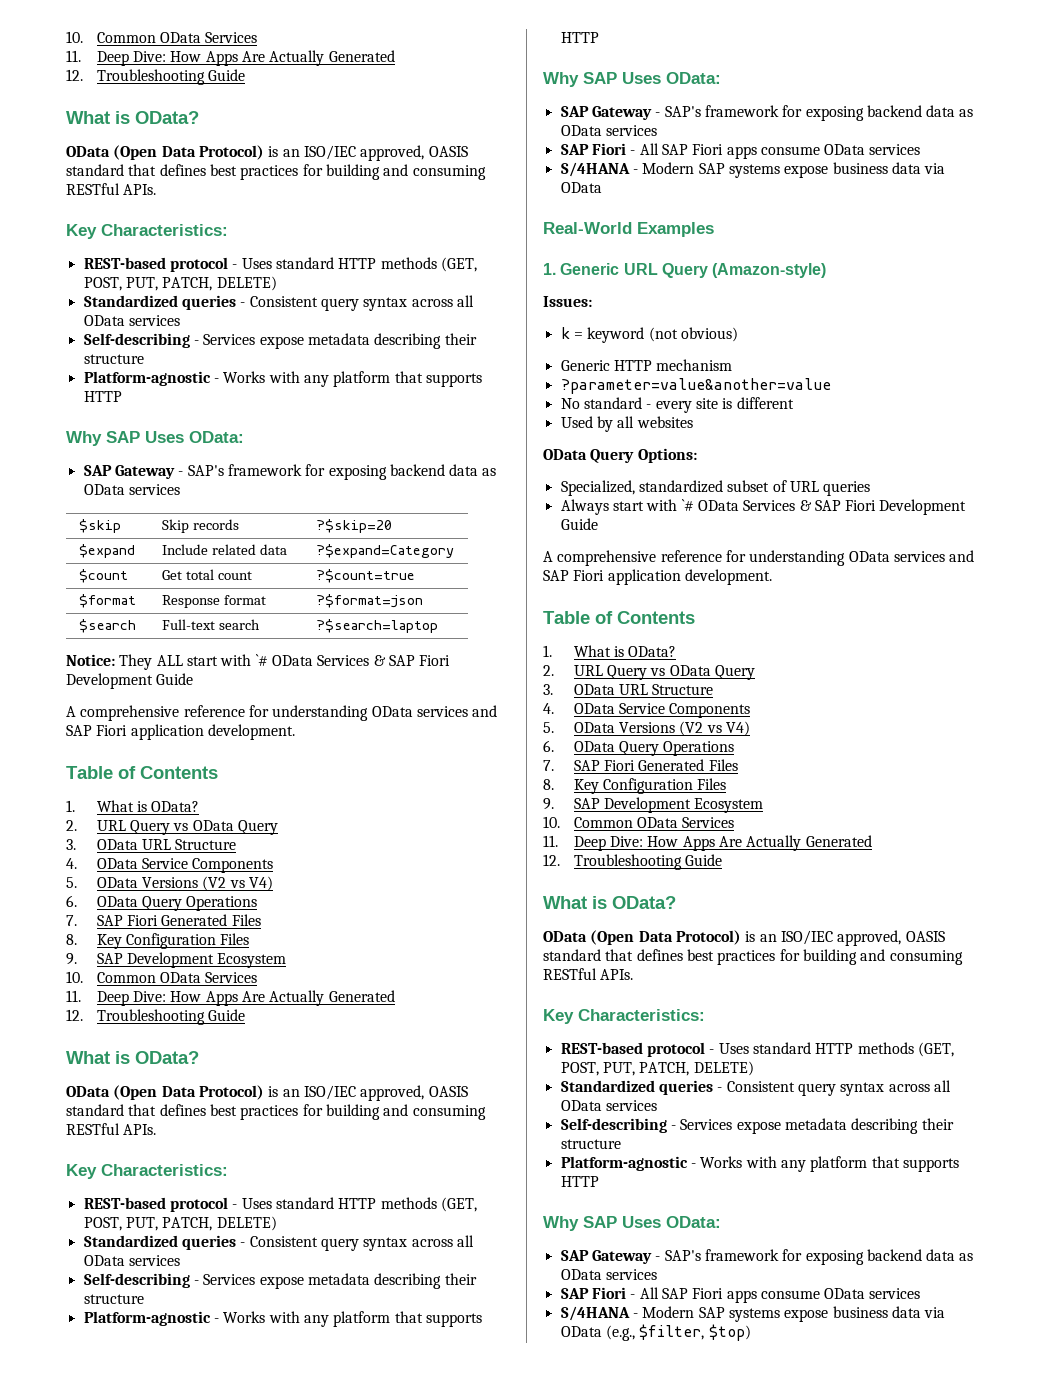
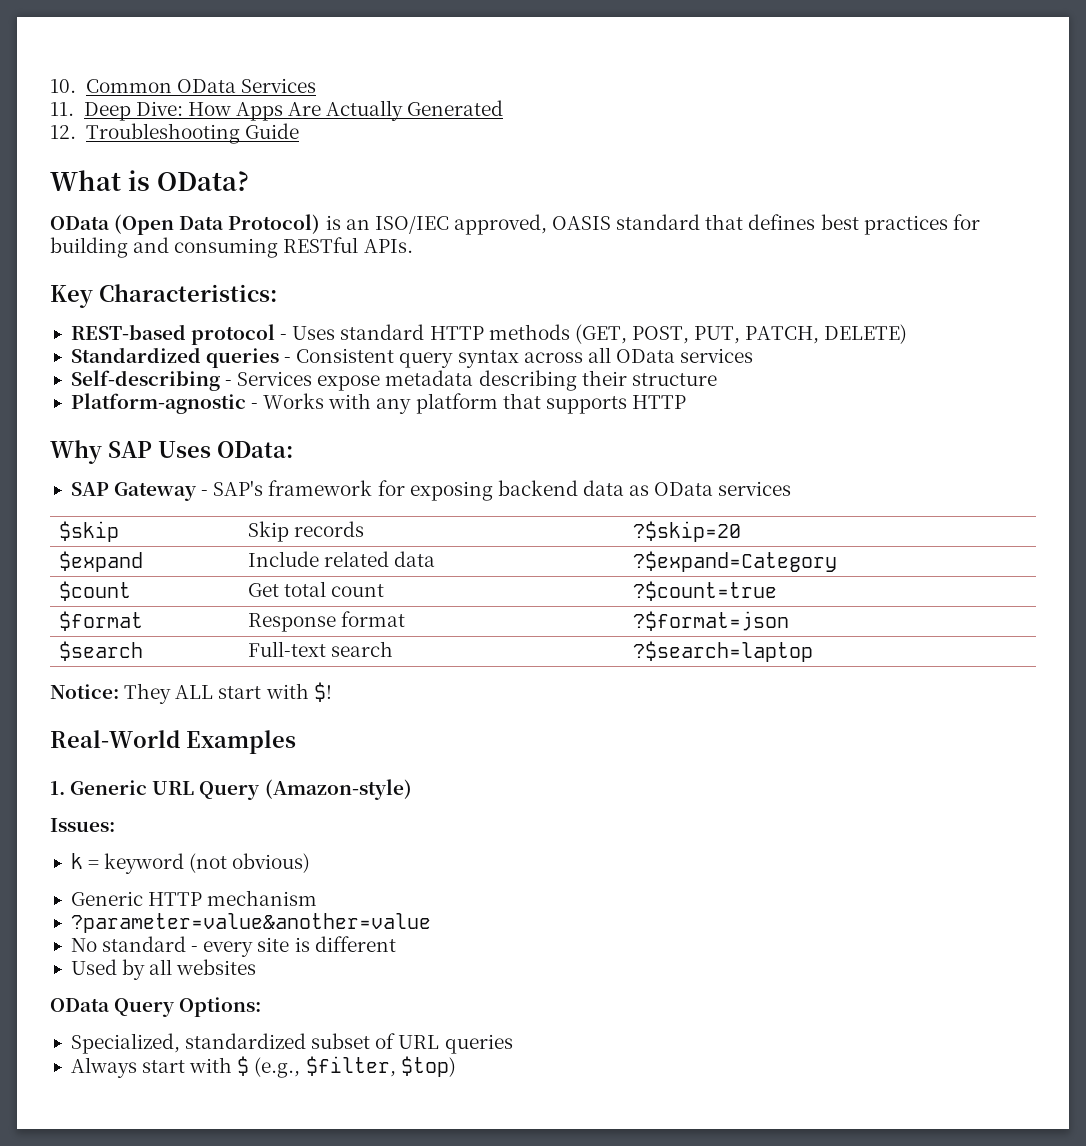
- Notice: They ALL start with `# OData Services & SAP Fiori Development Guide
- A comprehensive reference for understanding OData services and SAP Fiori application development.
- Table of Contents
- 1. What is OData?
- 2. URL Query vs OData Query
- 3. OData URL Structure
- 4. OData Service Components
- 5. OData Versions (V2 vs V4)
- 6. OData Query Operations
- 7. SAP Fiori Generated Files
- 8. Key Configuration Files
- 9. SAP Development Ecosystem
- 10. Common OData Services
- 11. Deep Dive: How Apps Are Actually Generated
- 12. Troubleshooting Guide
- What is OData?
- OData (Open Data Protocol) is an ISO/IEC approved, OASIS standard that defines best practices for building and consuming RESTful APIs.
- Key Characteristics:
- REST-based protocol - Uses standard HTTP methods (GET, POST, PUT, PATCH, DELETE)
- Standardized queries - Consistent query syntax across all OData services
- Self-describing - Services expose metadata describing their structure
- Platform-agnostic - Works with any platform that supports HTTP
- Why SAP Uses OData:
- SAP Gateway - SAP's framework for exposing backend data as OData services
- SAP Fiori - All SAP Fiori apps consume OData services
- S/4HANA - Modern SAP systems expose business data via OData
+ Notice: They ALL start with $!
- Always start with `# OData Services & SAP Fiori Development Guide
- A comprehensive reference for understanding OData services and SAP Fiori application development.
- Table of Contents
- 1. What is OData?
- 2. URL Query vs OData Query
- 3. OData URL Structure
- 4. OData Service Components
- 5. OData Versions (V2 vs V4)
- 6. OData Query Operations
- 7. SAP Fiori Generated Files
- 8. Key Configuration Files
- 9. SAP Development Ecosystem
- 10. Common OData Services
- 11. Deep Dive: How Apps Are Actually Generated
- 12. Troubleshooting Guide
- What is OData?
- OData (Open Data Protocol) is an ISO/IEC approved, OASIS standard that defines best practices for building and consuming RESTful APIs.
- Key Characteristics:
- REST-based protocol - Uses standard HTTP methods (GET, POST, PUT, PATCH, DELETE)
- Standardized queries - Consistent query syntax across all OData services
- Self-describing - Services expose metadata describing their structure
- Platform-agnostic - Works with any platform that supports HTTP
- Why SAP Uses OData:
- SAP Gateway - SAP's framework for exposing backend data as OData services
- SAP Fiori - All SAP Fiori apps consume OData services
- S/4HANA - Modern SAP systems expose business data via OData (e.g., $filter, $top)
+ Always start with $ (e.g., $filter, $top)

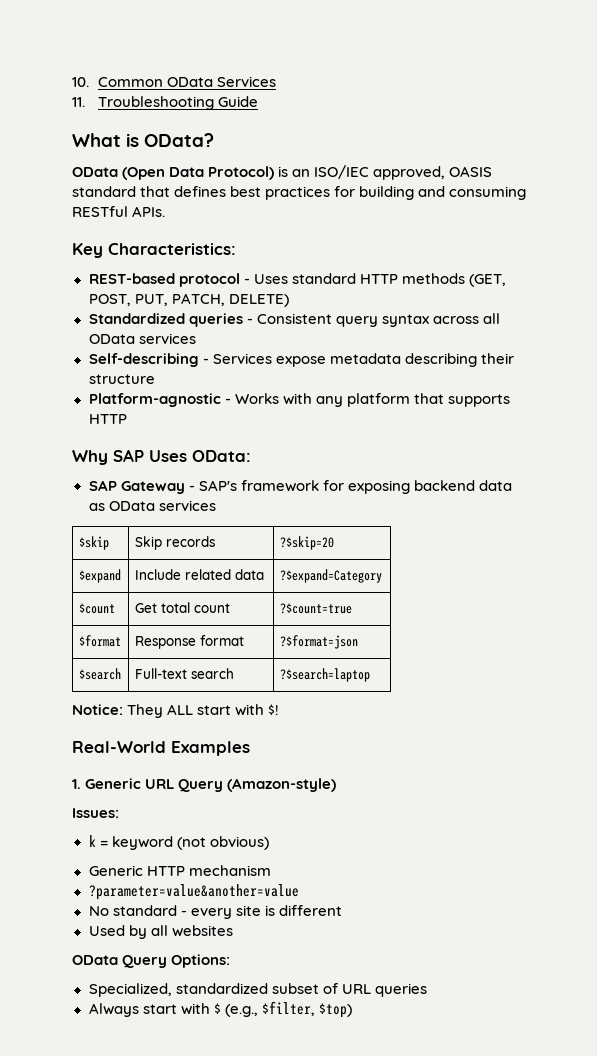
- 11. Deep Dive: How Apps Are Actually Generated
- 12. Troubleshooting Guide
+ 11. Troubleshooting Guide

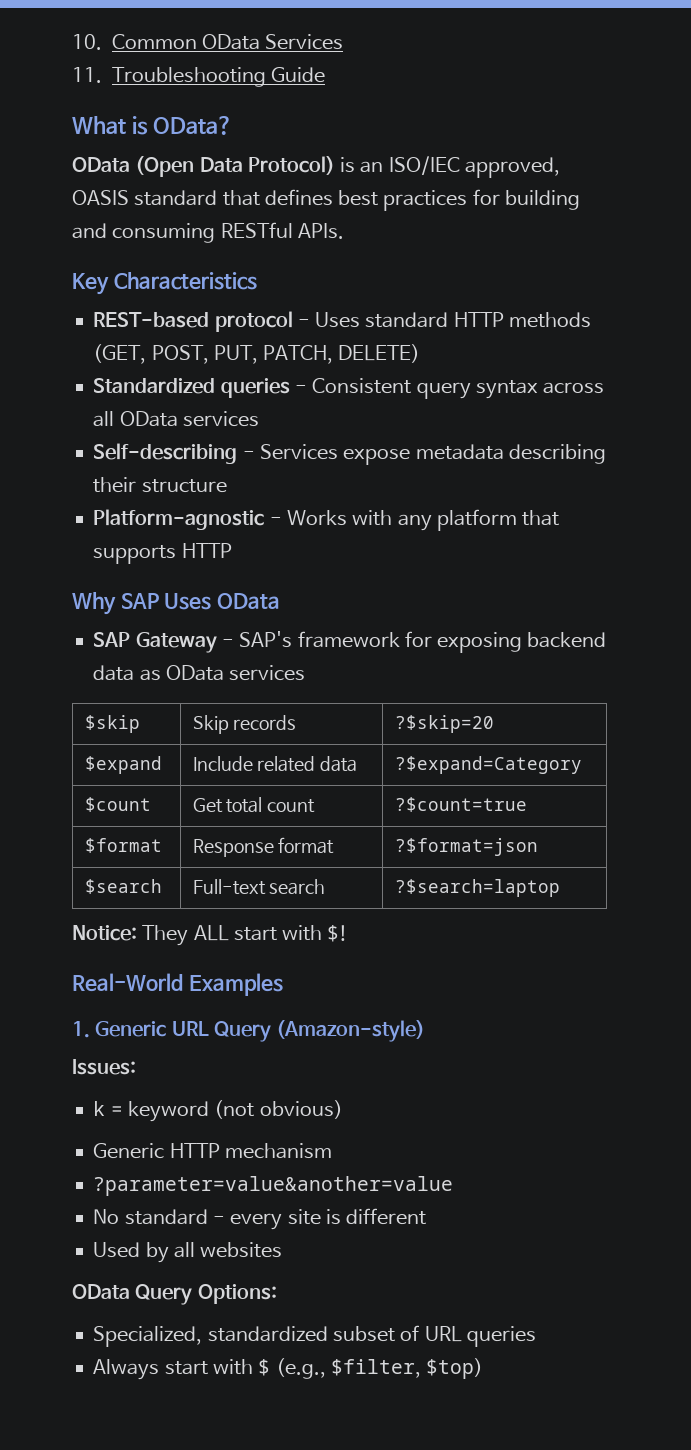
- Key Characteristics:
+ Key Characteristics
- Why SAP Uses OData:
+ Why SAP Uses OData

